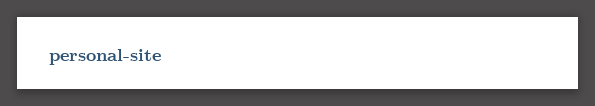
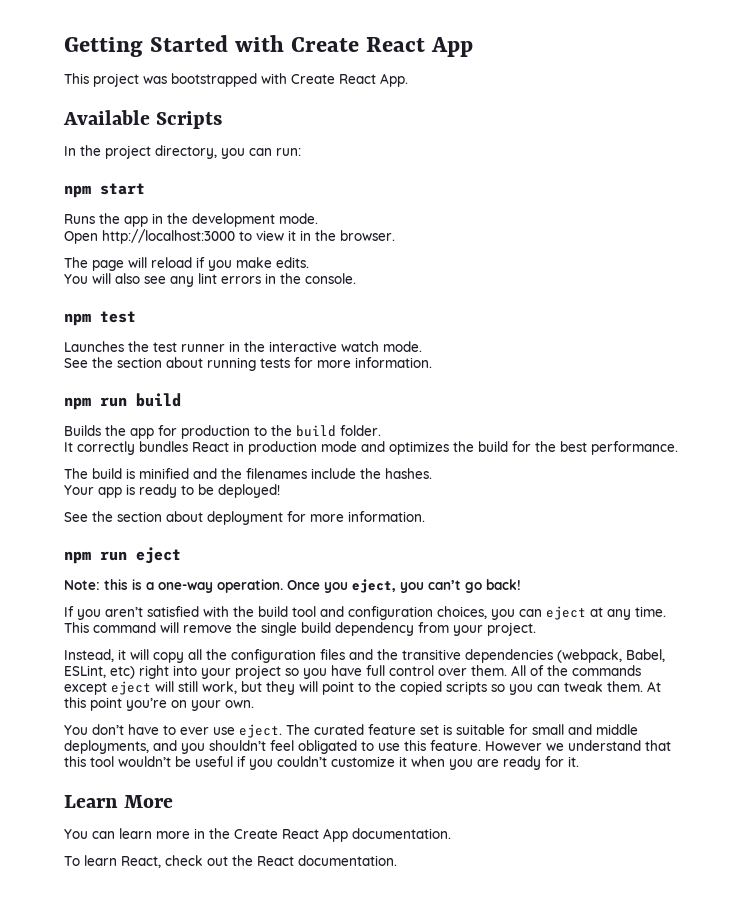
- personal-site
+ Getting Started with Create React App
+ This project was bootstrapped with Create React App.
+ Available Scripts
+ In the project directory, you can run:
+ npm start
+ Runs the app in the development mode.
+ Open http://localhost:3000 to view it in the browser.
+ The page will reload if you make edits.
+ You will also see any lint errors in the console.
+ npm test
+ Launches the test runner in the interactive watch mode.
+ See the section about running tests for more information.
+ npm run build
+ Builds the app for production to the build folder.
+ It correctly bundles React in production mode and optimizes the build for the best performance.
+ The build is minified and the filenames include the hashes.
+ Your app is ready to be deployed!
+ See the section about deployment for more information.
+ npm run eject
+ Note: this is a one-way operation. Once you eject, you can’t go back!
+ If you aren’t satisfied with the build tool and configuration choices, you can eject at any time. This command will remove the single build dependency from your project.
+ Instead, it will copy all the configuration files and the transitive dependencies (webpack, Babel, ESLint, etc) right into your project so you have full control over them. All of the commands except eject will still work, but they will point to the copied scripts so you can tweak them. At this point you’re on your own.
+ You don’t have to ever use eject. The curated feature set is suitable for small and middle deployments, and you shouldn’t feel obligated to use this feature. However we understand that this tool wouldn’t be useful if you couldn’t customize it when you are ready for it.
+ Learn More
+ You can learn more in the Create React App documentation.
+ To learn React, check out the React documentation.

